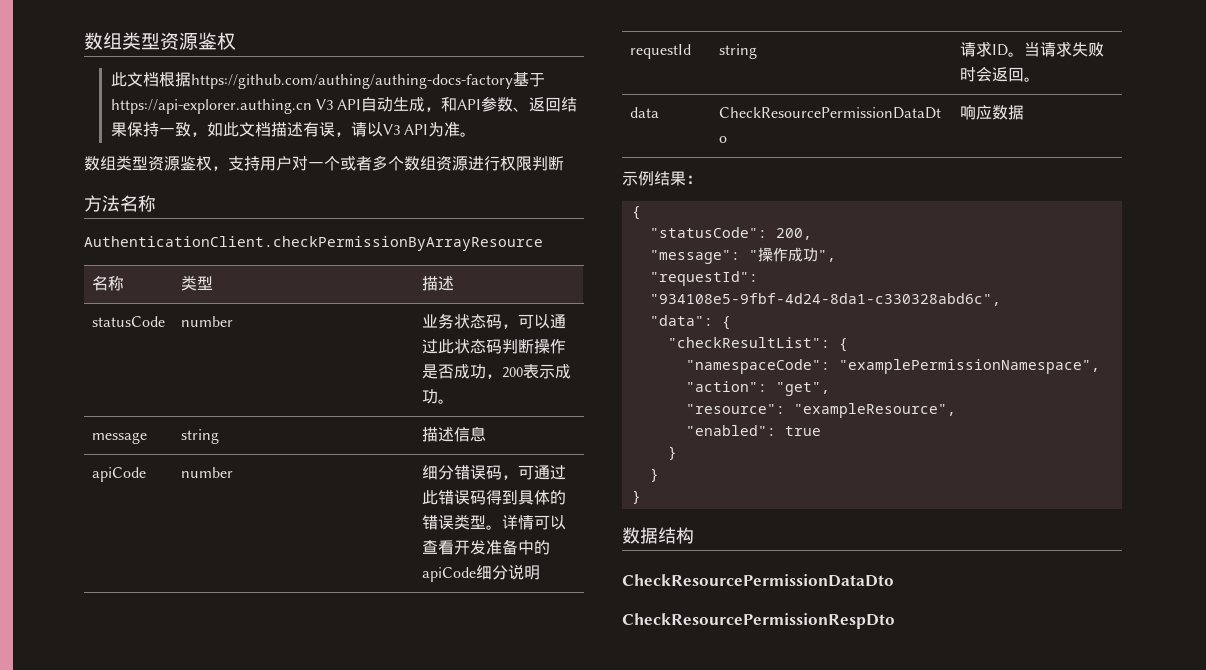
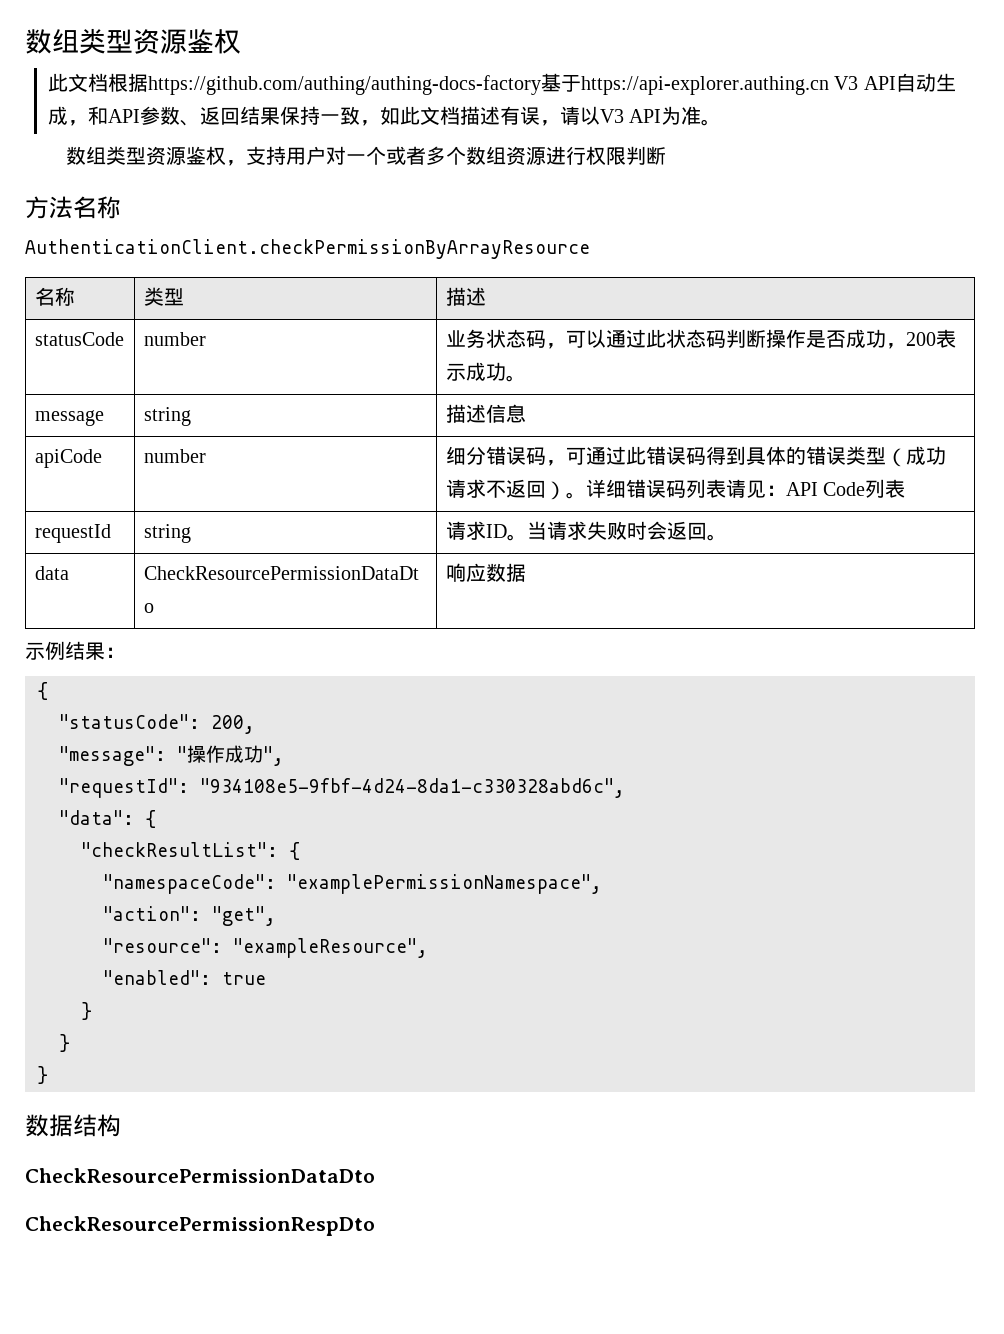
- apiCode | number | 细分错误码，可通过此错误码得到具体的错误类型。详情可以查看开发准备中的apiCode细分说明
+ apiCode | number | 细分错误码，可通过此错误码得到具体的错误类型（成功请求不返回）。详细错误码列表请见：API Code列表

